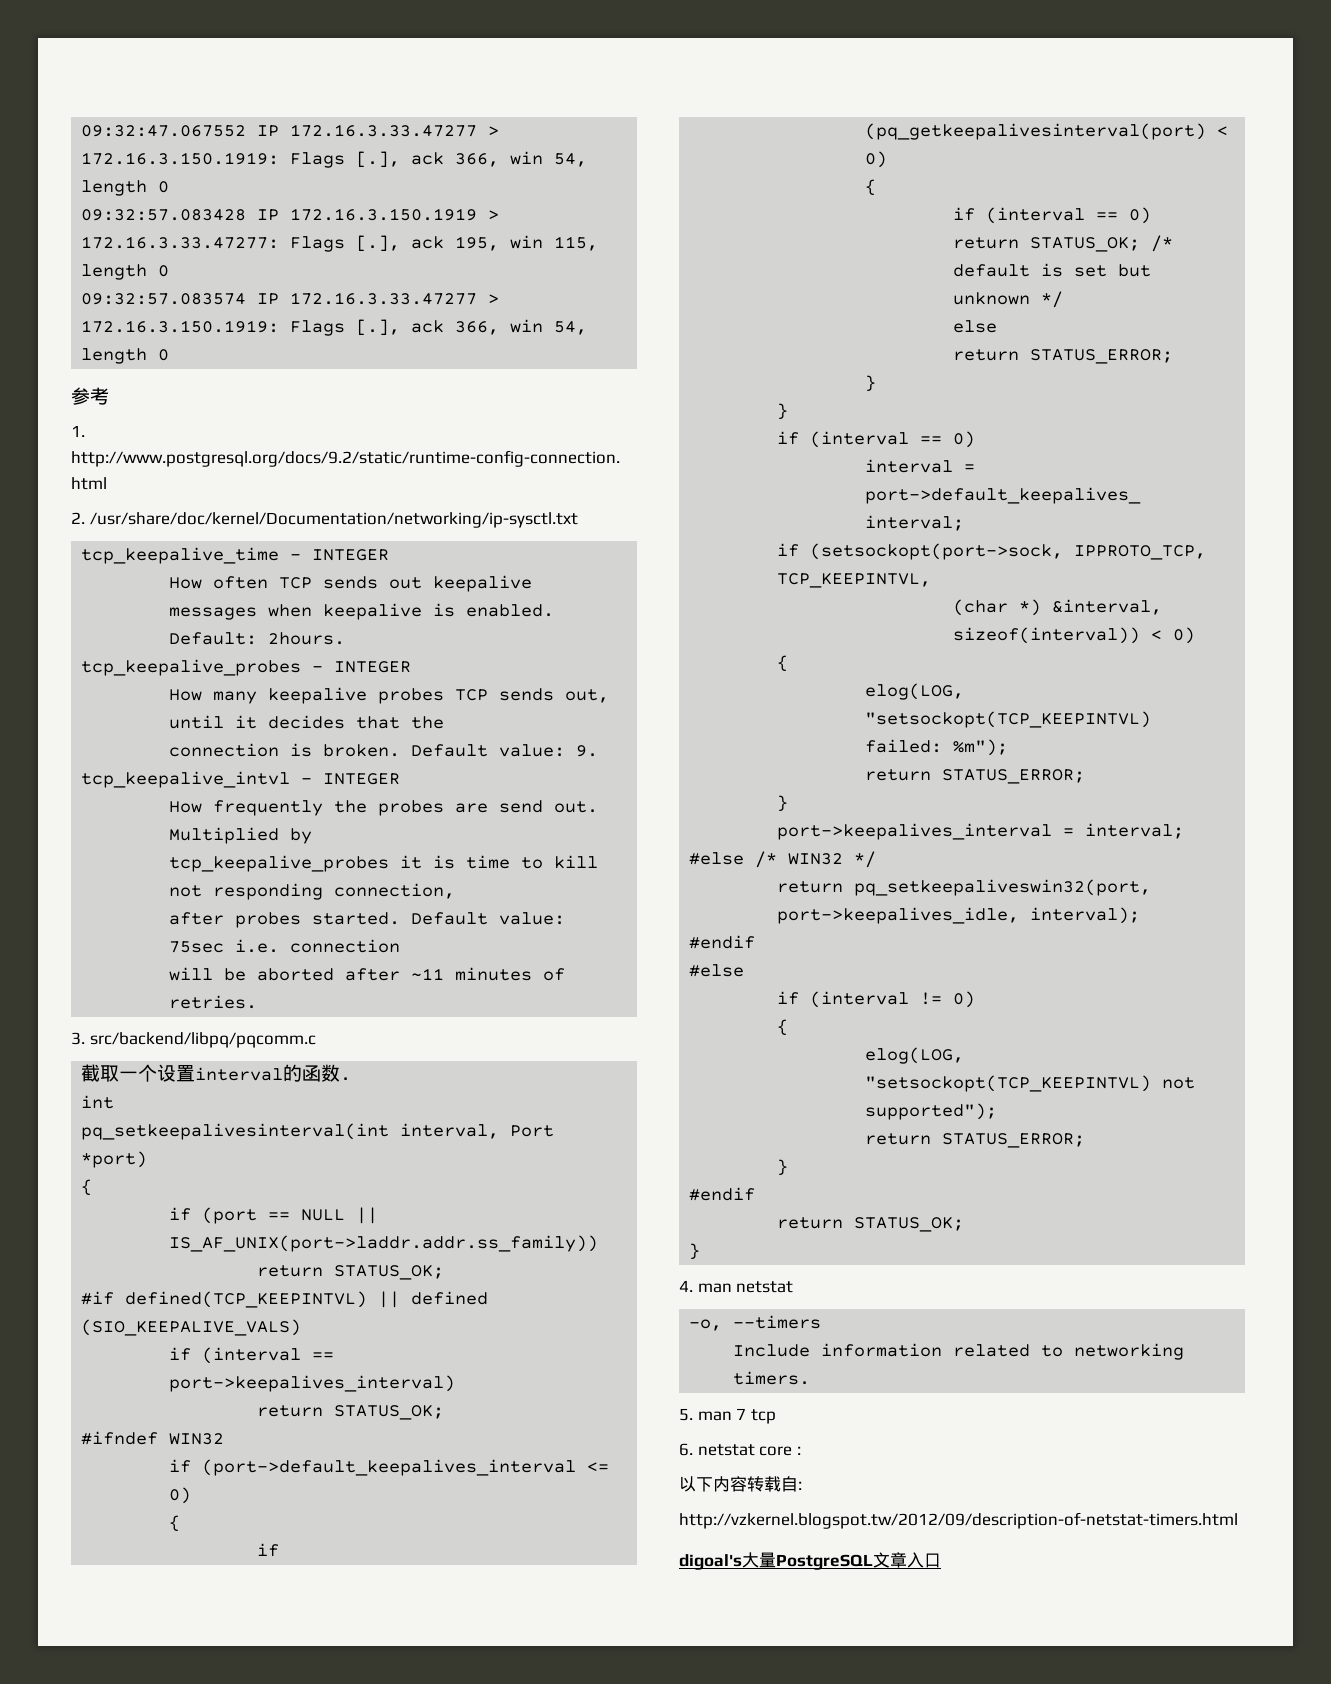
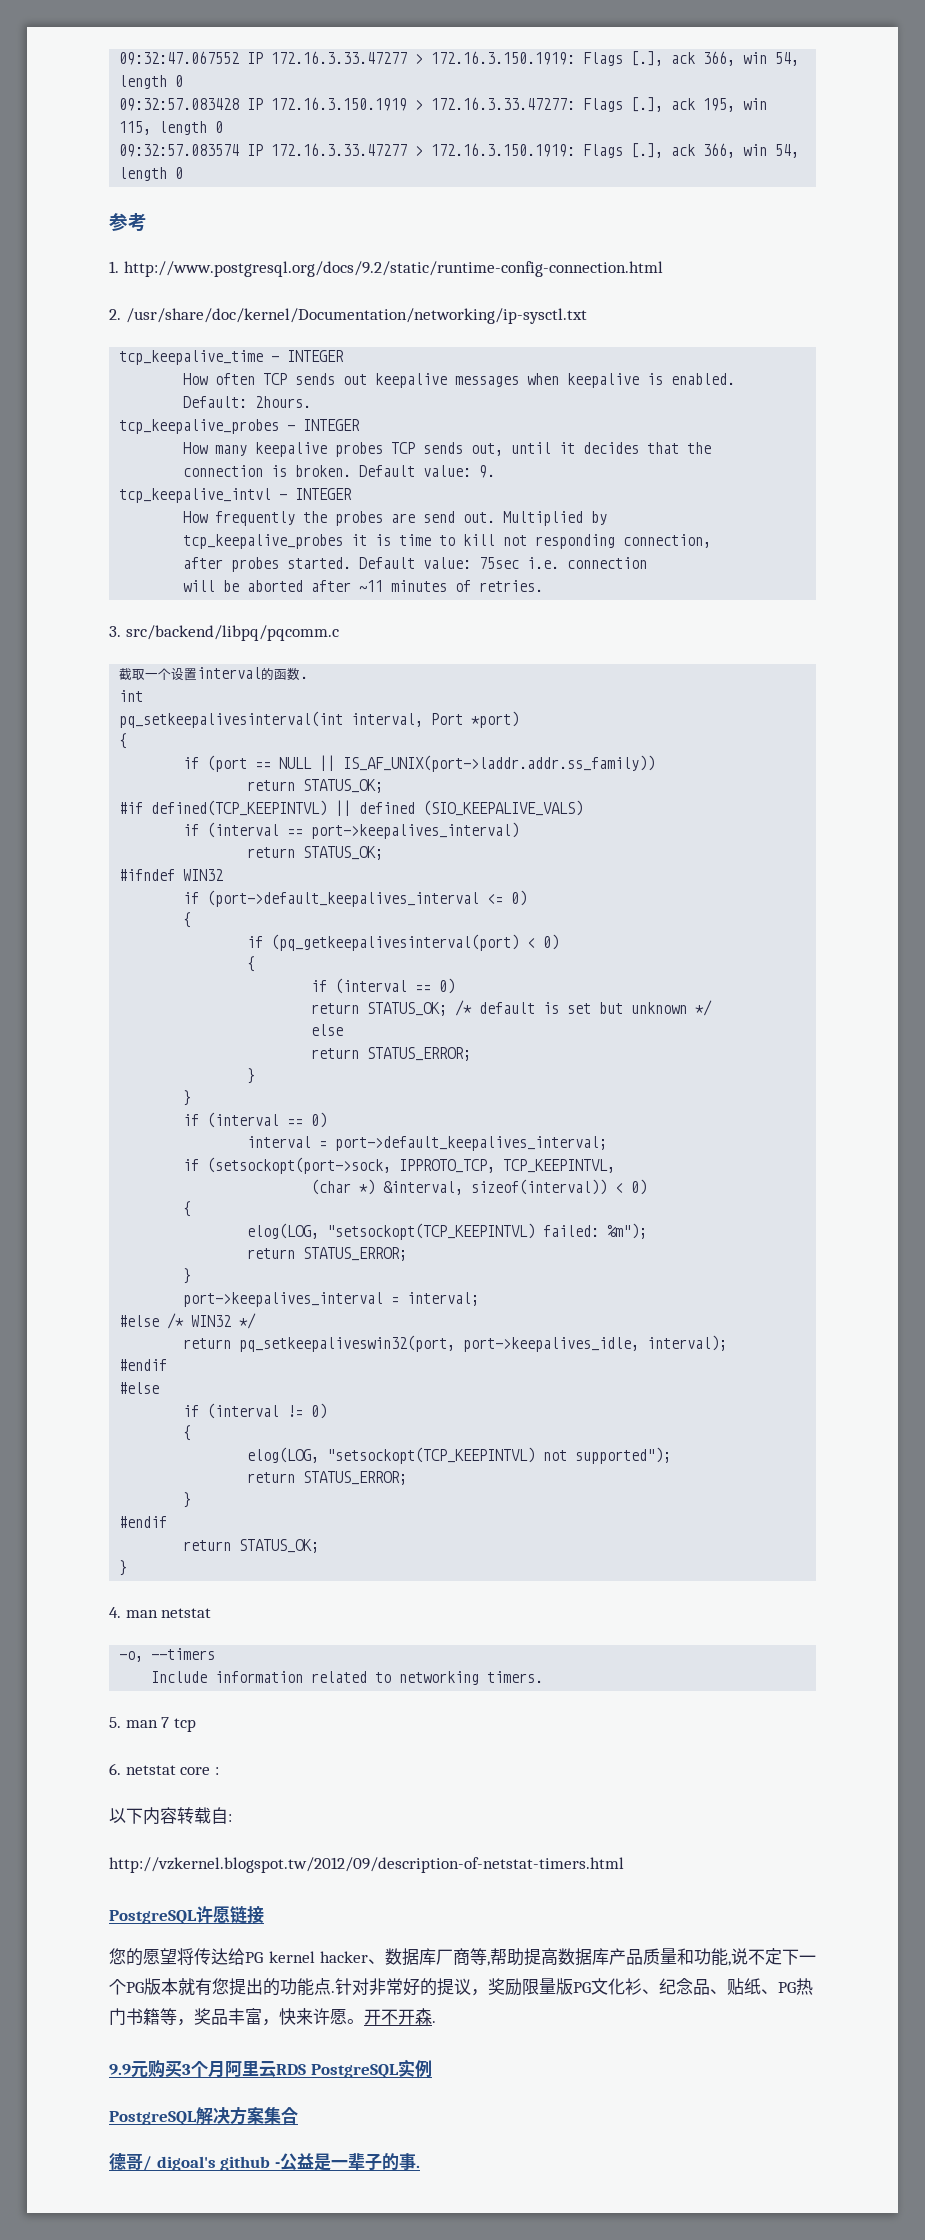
- digoal's大量PostgreSQL文章入口
+ PostgreSQL许愿链接
+ 您的愿望将传达给PG kernel hacker、数据库厂商等,帮助提高数据库产品质量和功能,说不定下一个PG版本就有您提出的功能点.针对非常好的提议，奖励限量版PG文化衫、纪念品、贴纸、PG热门书籍等，奖品丰富，快来许愿。开不开森.
+ 9.9元购买3个月阿里云RDS PostgreSQL实例
+ PostgreSQL解决方案集合
+ 德哥/ digoal's github -公益是一辈子的事.

